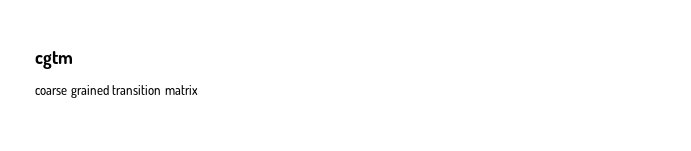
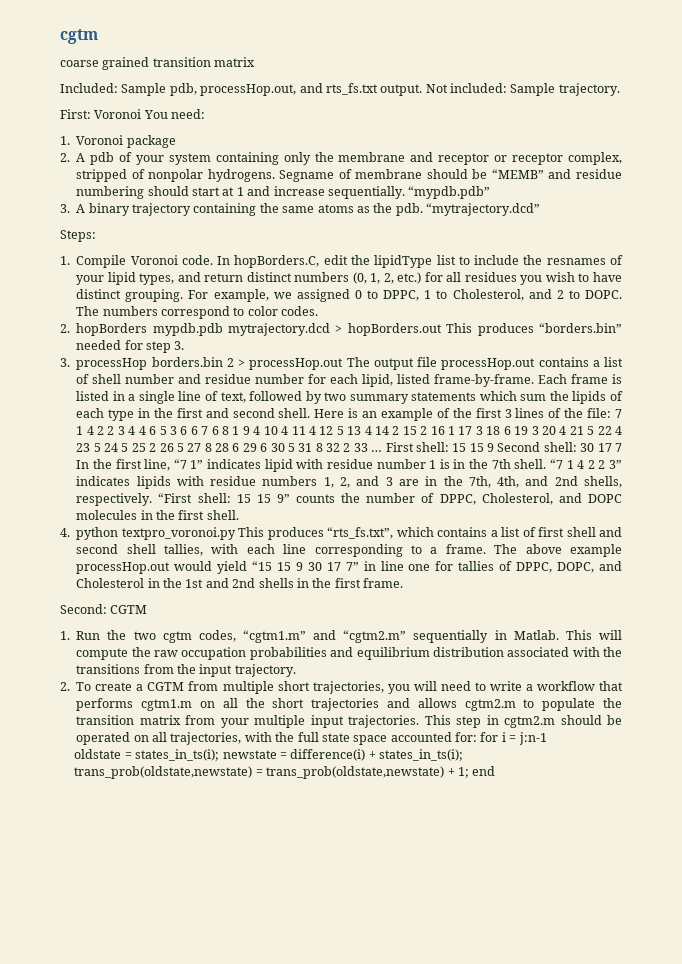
+ Included: Sample pdb, processHop.out, and rts_fs.txt output. Not included: Sample trajectory.
+ First: Voronoi You need:
+ 1. Voronoi package
+ 2. A pdb of your system containing only the membrane and receptor or receptor complex, stripped of nonpolar hydrogens. Segname of membrane should be “MEMB” and residue numbering should start at 1 and increase sequentially. “mypdb.pdb”
+ 3. A binary trajectory containing the same atoms as the pdb. “mytrajectory.dcd”
+ Steps:
+ 1. Compile Voronoi code. In hopBorders.C, edit the lipidType list to include the resnames of your lipid types, and return distinct numbers (0, 1, 2, etc.) for all residues you wish to have distinct grouping. For example, we assigned 0 to DPPC, 1 to Cholesterol, and 2 to DOPC. The numbers correspond to color codes.
+ 2. hopBorders mypdb.pdb mytrajectory.dcd > hopBorders.out This produces “borders.bin” needed for step 3.
+ 3. processHop borders.bin 2 > processHop.out The output file processHop.out contains a list of shell number and residue number for each lipid, listed frame-by-frame. Each frame is listed in a single line of text, followed by two summary statements which sum the lipids of each type in the first and second shell. Here is an example of the first 3 lines of the file: 7 1 4 2 2 3 4 4 6 5 3 6 6 7 6 8 1 9 4 10 4 11 4 12 5 13 4 14 2 15 2 16 1 17 3 18 6 19 3 20 4 21 5 22 4 23 5 24 5 25 2 26 5 27 8 28 6 29 6 30 5 31 8 32 2 33 … First shell: 15 15 9 Second shell: 30 17 7 In the first line, “7 1” indicates lipid with residue number 1 is in the 7th shell. “7 1 4 2 2 3” indicates lipids with residue numbers 1, 2, and 3 are in the 7th, 4th, and 2nd shells, respectively. “First shell: 15 15 9” counts the number of DPPC, Cholesterol, and DOPC molecules in the first shell.
+ 4. python textpro_voronoi.py This produces “rts_fs.txt”, which contains a list of first shell and second shell tallies, with each line corresponding to a frame. The above example processHop.out would yield “15 15 9 30 17 7” in line one for tallies of DPPC, DOPC, and Cholesterol in the 1st and 2nd shells in the first frame.
+ Second: CGTM
+ 1. Run the two cgtm codes, “cgtm1.m” and “cgtm2.m” sequentially in Matlab. This will compute the raw occupation probabilities and equilibrium distribution associated with the transitions from the input trajectory.
+ 2. To create a CGTM from multiple short trajectories, you will need to write a workflow that performs cgtm1.m on all the short trajectories and allows cgtm2.m to populate the transition matrix from your multiple input trajectories. This step in cgtm2.m should be operated on all trajectories, with the full state space accounted for: for i = j:n-1
+ oldstate = states_in_ts(i); newstate = difference(i) + states_in_ts(i); trans_prob(oldstate,newstate) = trans_prob(oldstate,newstate) + 1; end

